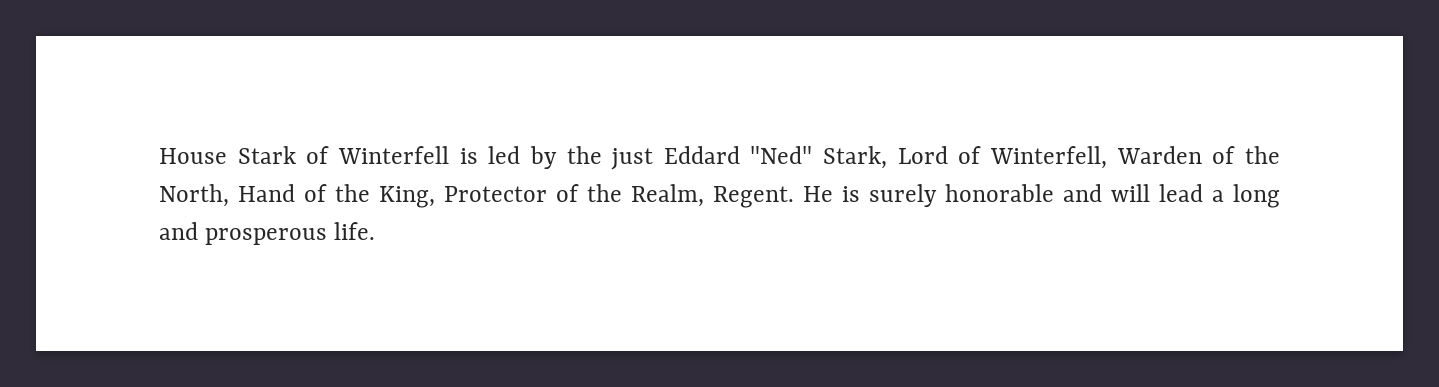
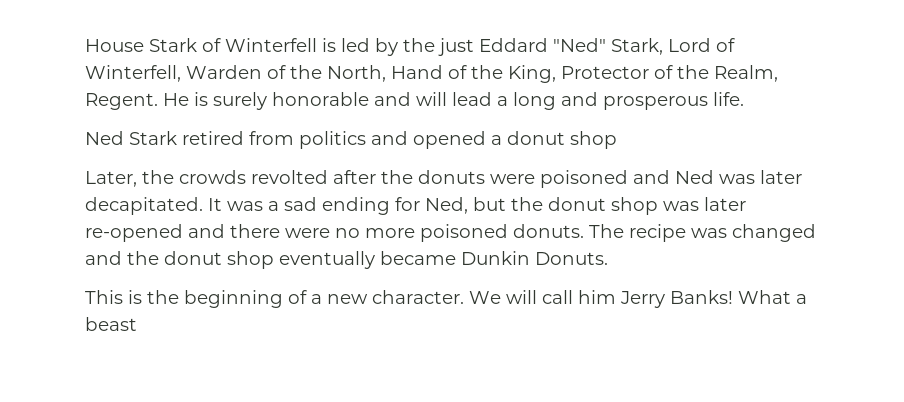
+ Ned Stark retired from politics and opened a donut shop
+ Later, the crowds revolted after the donuts were poisoned and Ned was later decapitated. It was a sad ending for Ned, but the donut shop was later re-opened and there were no more poisoned donuts. The recipe was changed and the donut shop eventually became Dunkin Donuts.
+ This is the beginning of a new character. We will call him Jerry Banks! What a beast

